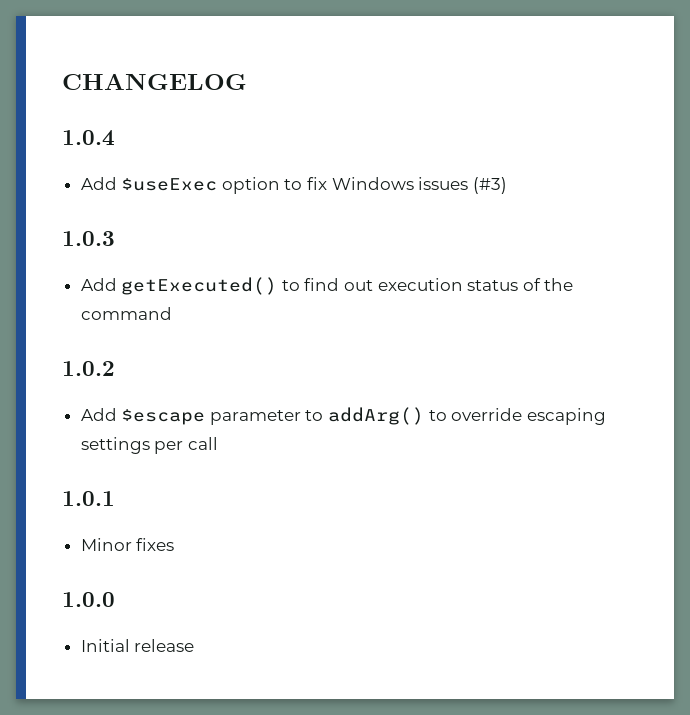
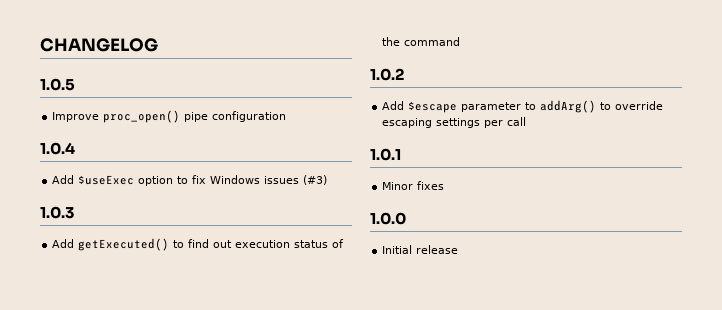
+ 1.0.5
+ Improve proc_open() pipe configuration

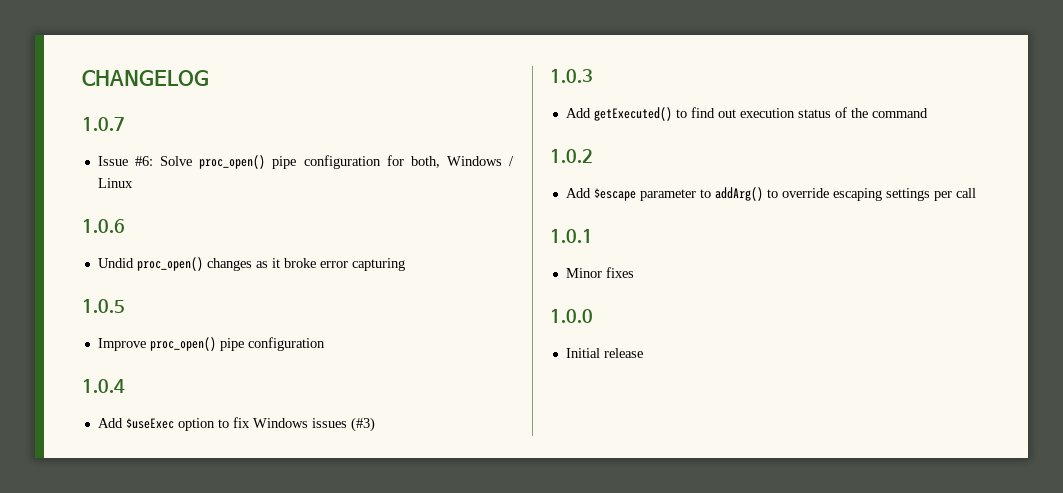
+ 1.0.7
+ Issue #6: Solve proc_open() pipe configuration for both, Windows / Linux
+ 1.0.6
+ Undid proc_open() changes as it broke error capturing

